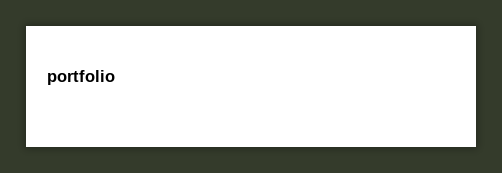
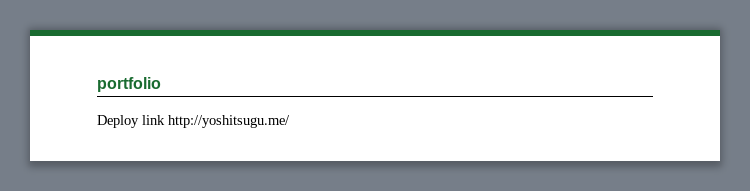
+ Deploy link http://yoshitsugu.me/

